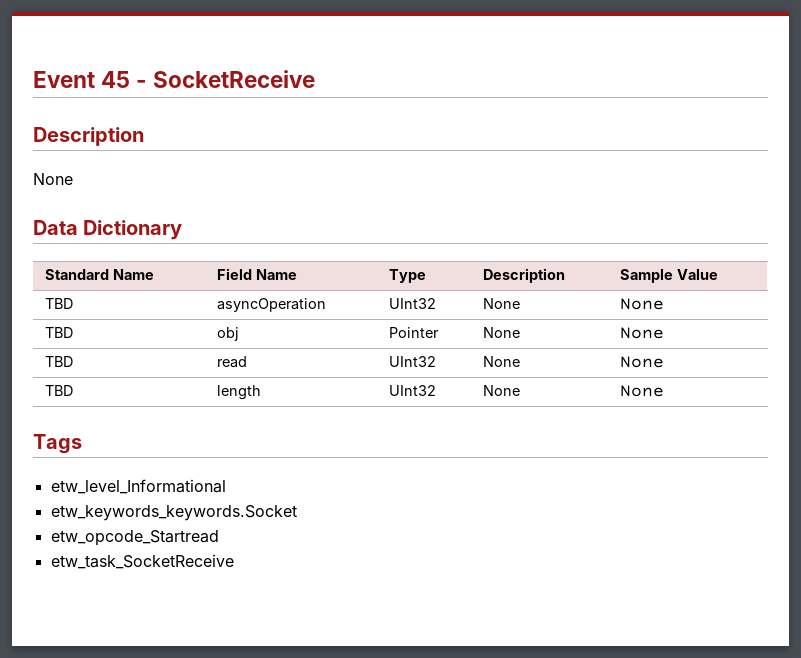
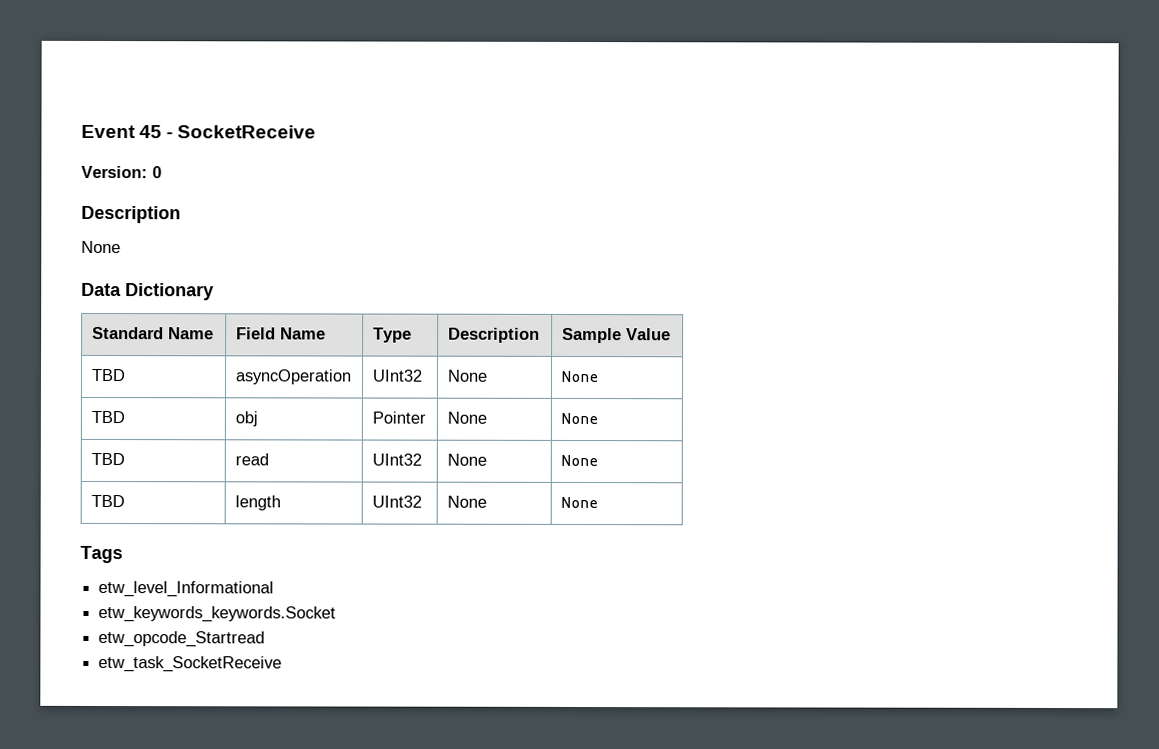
+ Version: 0

